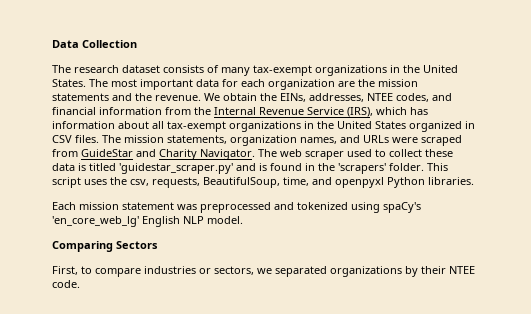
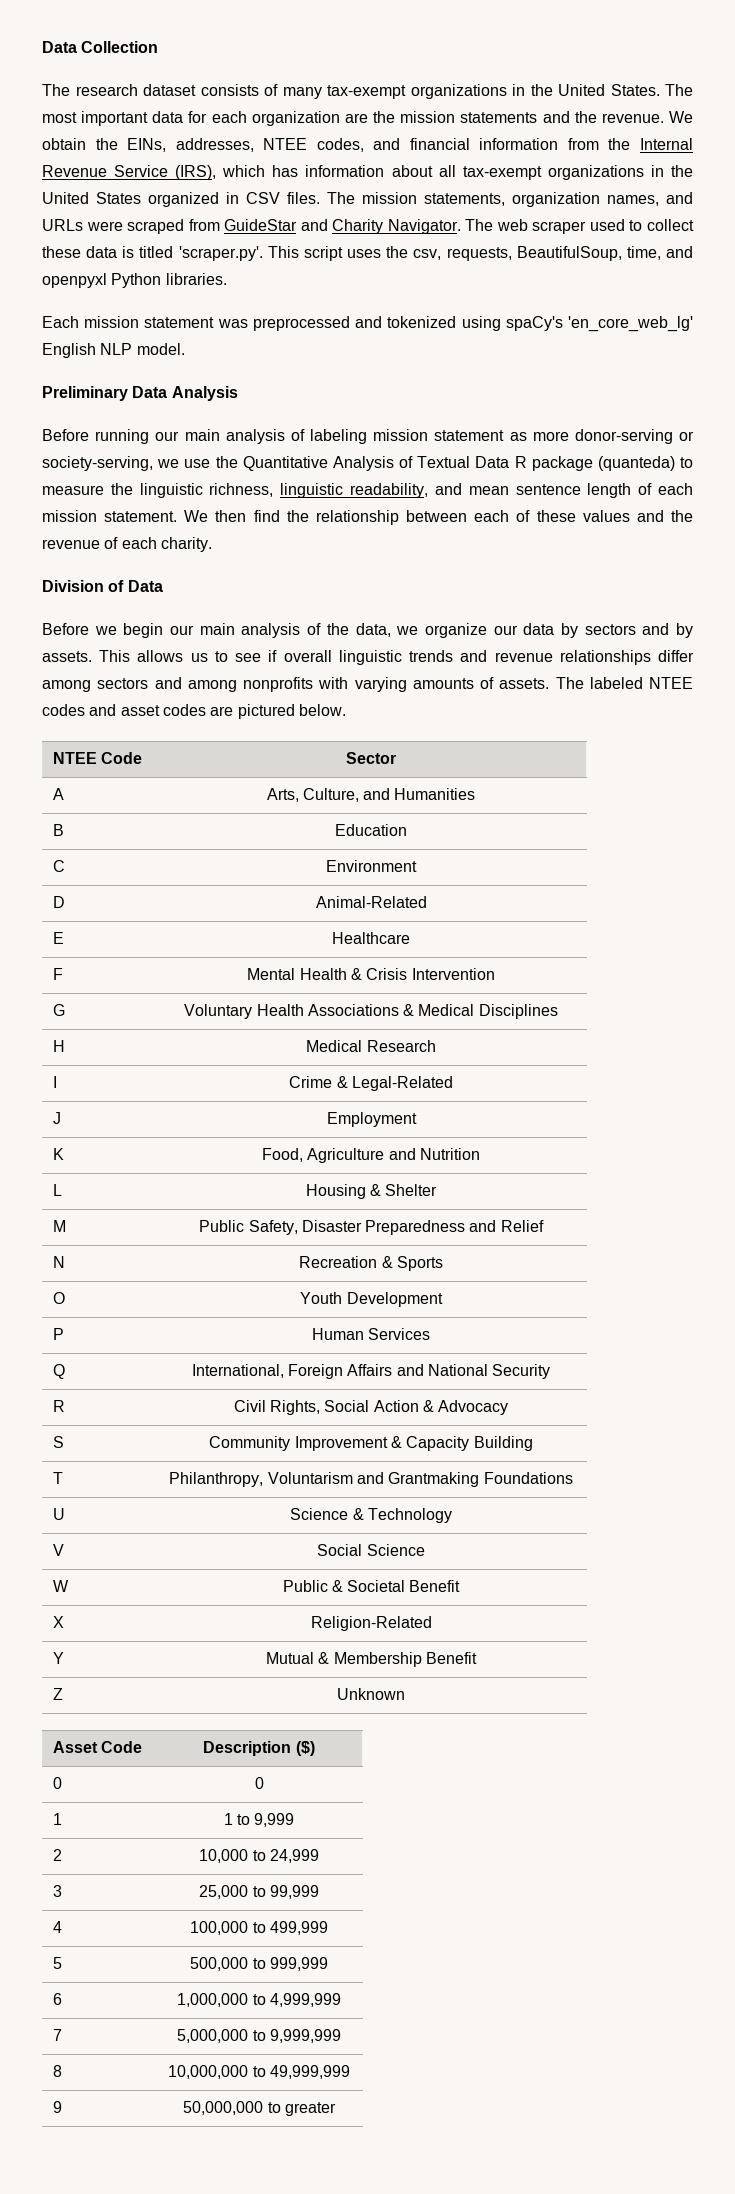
- The web scraper used to collect these data is titled 'guidestar_scraper.py' and is found in the 'scrapers' folder. This script uses the csv, requests, BeautifulSoup, time, and openpyxl Python libraries.
+ The web scraper used to collect these data is titled 'scraper.py'. This script uses the csv, requests, BeautifulSoup, time, and openpyxl Python libraries.
- Comparing Sectors
- First, to compare industries or sectors, we separated organizations by their NTEE code.
+ Preliminary Data Analysis
+ Before running our main analysis of labeling mission statement as more donor-serving or society-serving, we use the Quantitative Analysis of Textual Data R package (quanteda) to measure the linguistic richness, linguistic readability, and mean sentence length of each mission statement. We then find the relationship between each of these values and the revenue of each charity.
+ Division of Data
+ Before we begin our main analysis of the data, we organize our data by sectors and by assets. This allows us to see if overall linguistic trends and revenue relationships differ among sectors and among nonprofits with varying amounts of assets. The labeled NTEE codes and asset codes are pictured below.
+ NTEE Code | Sector
+ A | Arts, Culture, and Humanities
+ B | Education
+ C | Environment
+ D | Animal-Related
+ E | Healthcare
+ F | Mental Health & Crisis Intervention
+ G | Voluntary Health Associations & Medical Disciplines
+ H | Medical Research
+ I | Crime & Legal-Related
+ J | Employment
+ K | Food, Agriculture and Nutrition
+ L | Housing & Shelter
+ M | Public Safety, Disaster Preparedness and Relief
+ N | Recreation & Sports
+ O | Youth Development
+ P | Human Services
+ Q | International, Foreign Affairs and National Security
+ R | Civil Rights, Social Action & Advocacy
+ S | Community Improvement & Capacity Building
+ T | Philanthropy, Voluntarism and Grantmaking Foundations
+ U | Science & Technology
+ V | Social Science
+ W | Public & Societal Benefit
+ X | Religion-Related
+ Y | Mutual & Membership Benefit
+ Z | Unknown
+ Asset Code | Description ($)
+ 0 | 0
+ 1 | 1 to 9,999
+ 2 | 10,000 to 24,999
+ 3 | 25,000 to 99,999
+ 4 | 100,000 to 499,999
+ 5 | 500,000 to 999,999
+ 6 | 1,000,000 to 4,999,999
+ 7 | 5,000,000 to 9,999,999
+ 8 | 10,000,000 to 49,999,999
+ 9 | 50,000,000 to greater

